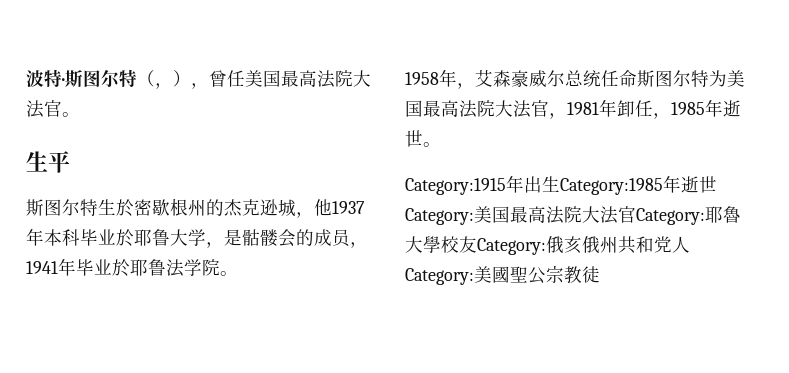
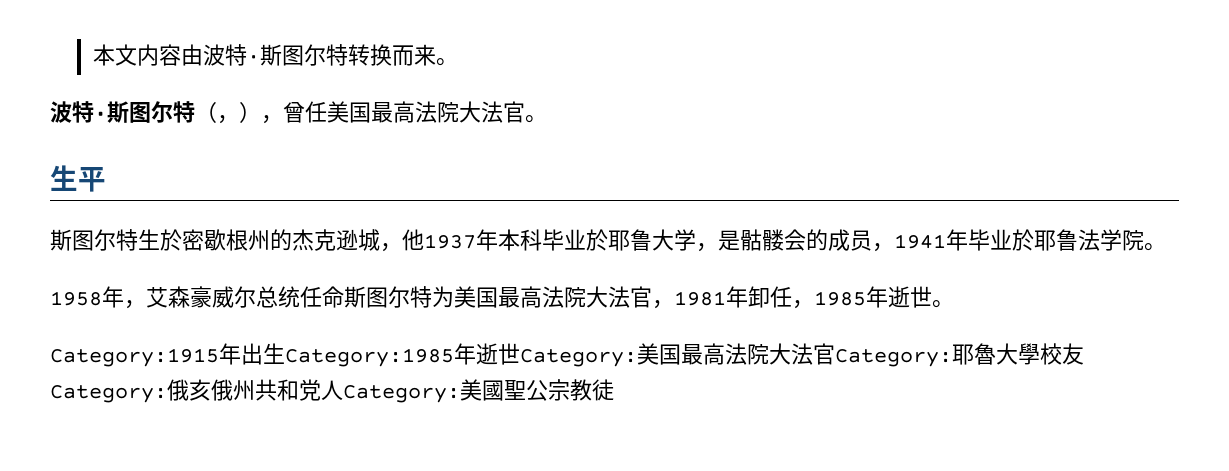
+ 本文内容由波特·斯图尔特转换而来。

